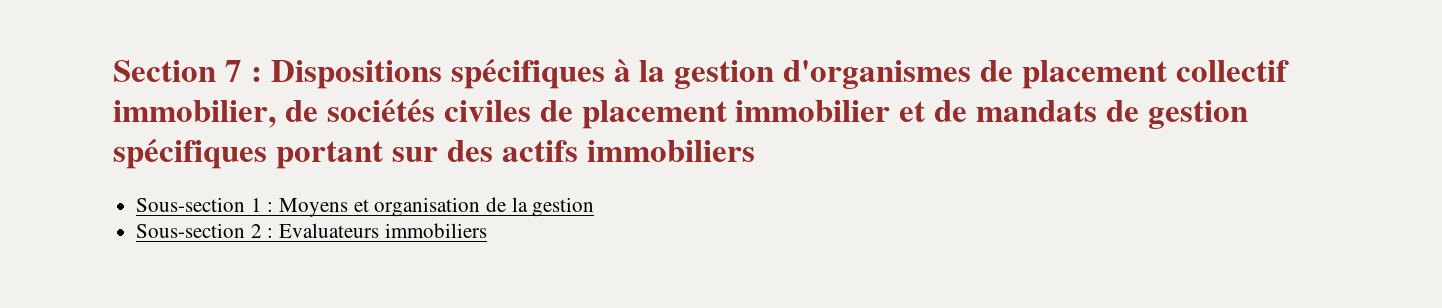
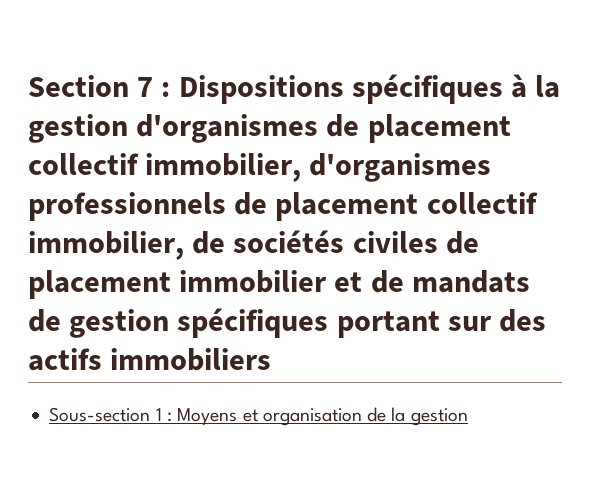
- Section 7 : Dispositions spécifiques à la gestion d'organismes de placement collectif immobilier, de sociétés civiles de placement immobilier et de mandats de gestion spécifiques portant sur des actifs immobiliers
+ Section 7 : Dispositions spécifiques à la gestion d'organismes de placement collectif immobilier, d'organismes professionnels de placement collectif immobilier, de sociétés civiles de placement immobilier et de mandats de gestion spécifiques portant sur des actifs immobiliers
- Sous-section 2 : Evaluateurs immobiliers

